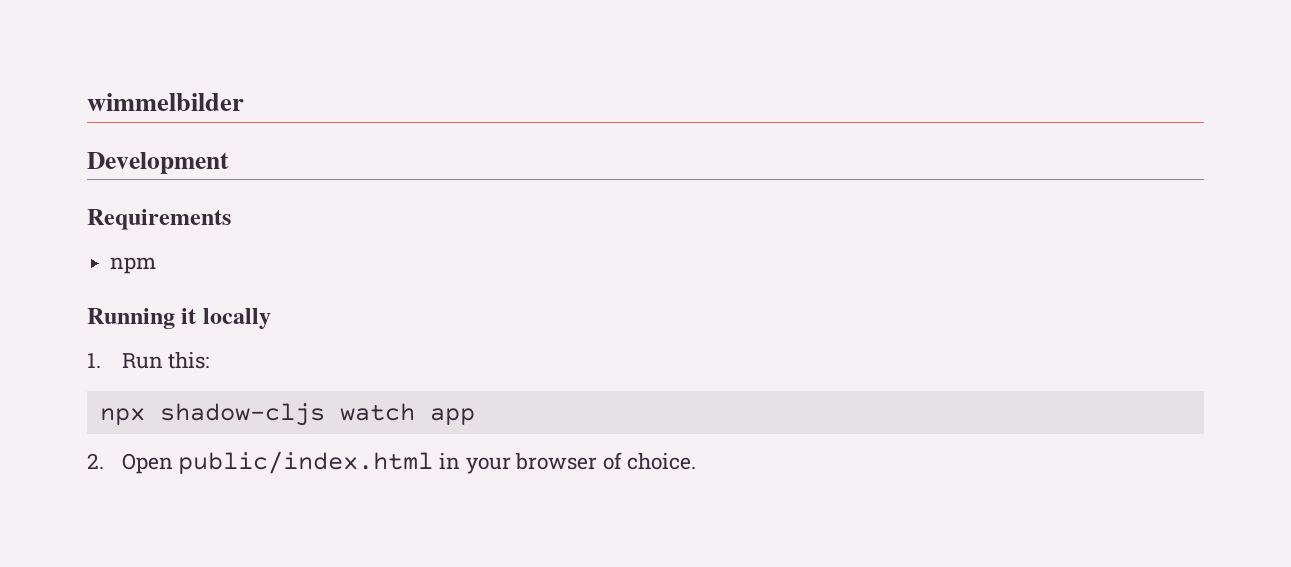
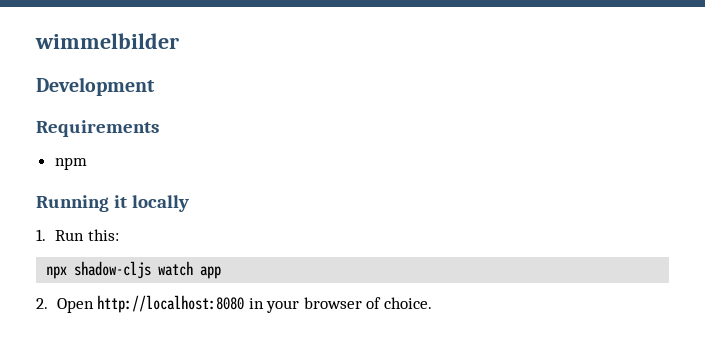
- 2. Open public/index.html in your browser of choice.
+ 2. Open http://localhost:8080 in your browser of choice.

